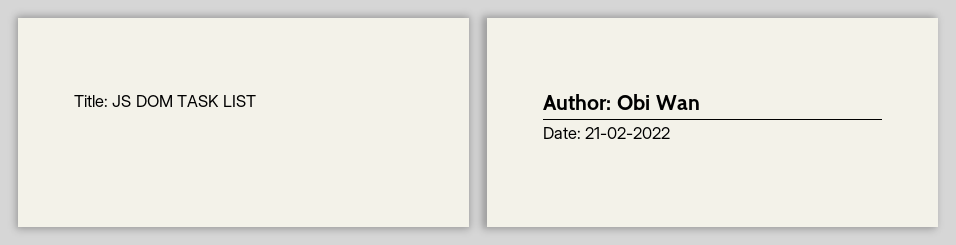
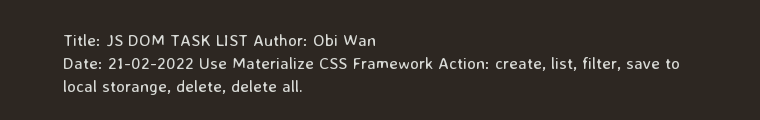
- Title: JS DOM TASK LIST
- Author: Obi Wan
+ Title: JS DOM TASK LIST Author: Obi Wan
- Date: 21-02-2022
+ Date: 21-02-2022 Use Materialize CSS Framework Action: create, list, filter, save to local storange, delete, delete all.

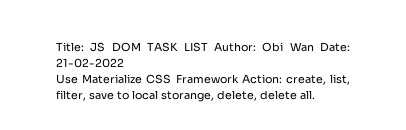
- Title: JS DOM TASK LIST Author: Obi Wan
- Date: 21-02-2022 Use Materialize CSS Framework Action: create, list, filter, save to local storange, delete, delete all.
+ Title: JS DOM TASK LIST Author: Obi Wan Date: 21-02-2022
+ Use Materialize CSS Framework Action: create, list, filter, save to local storange, delete, delete all.

